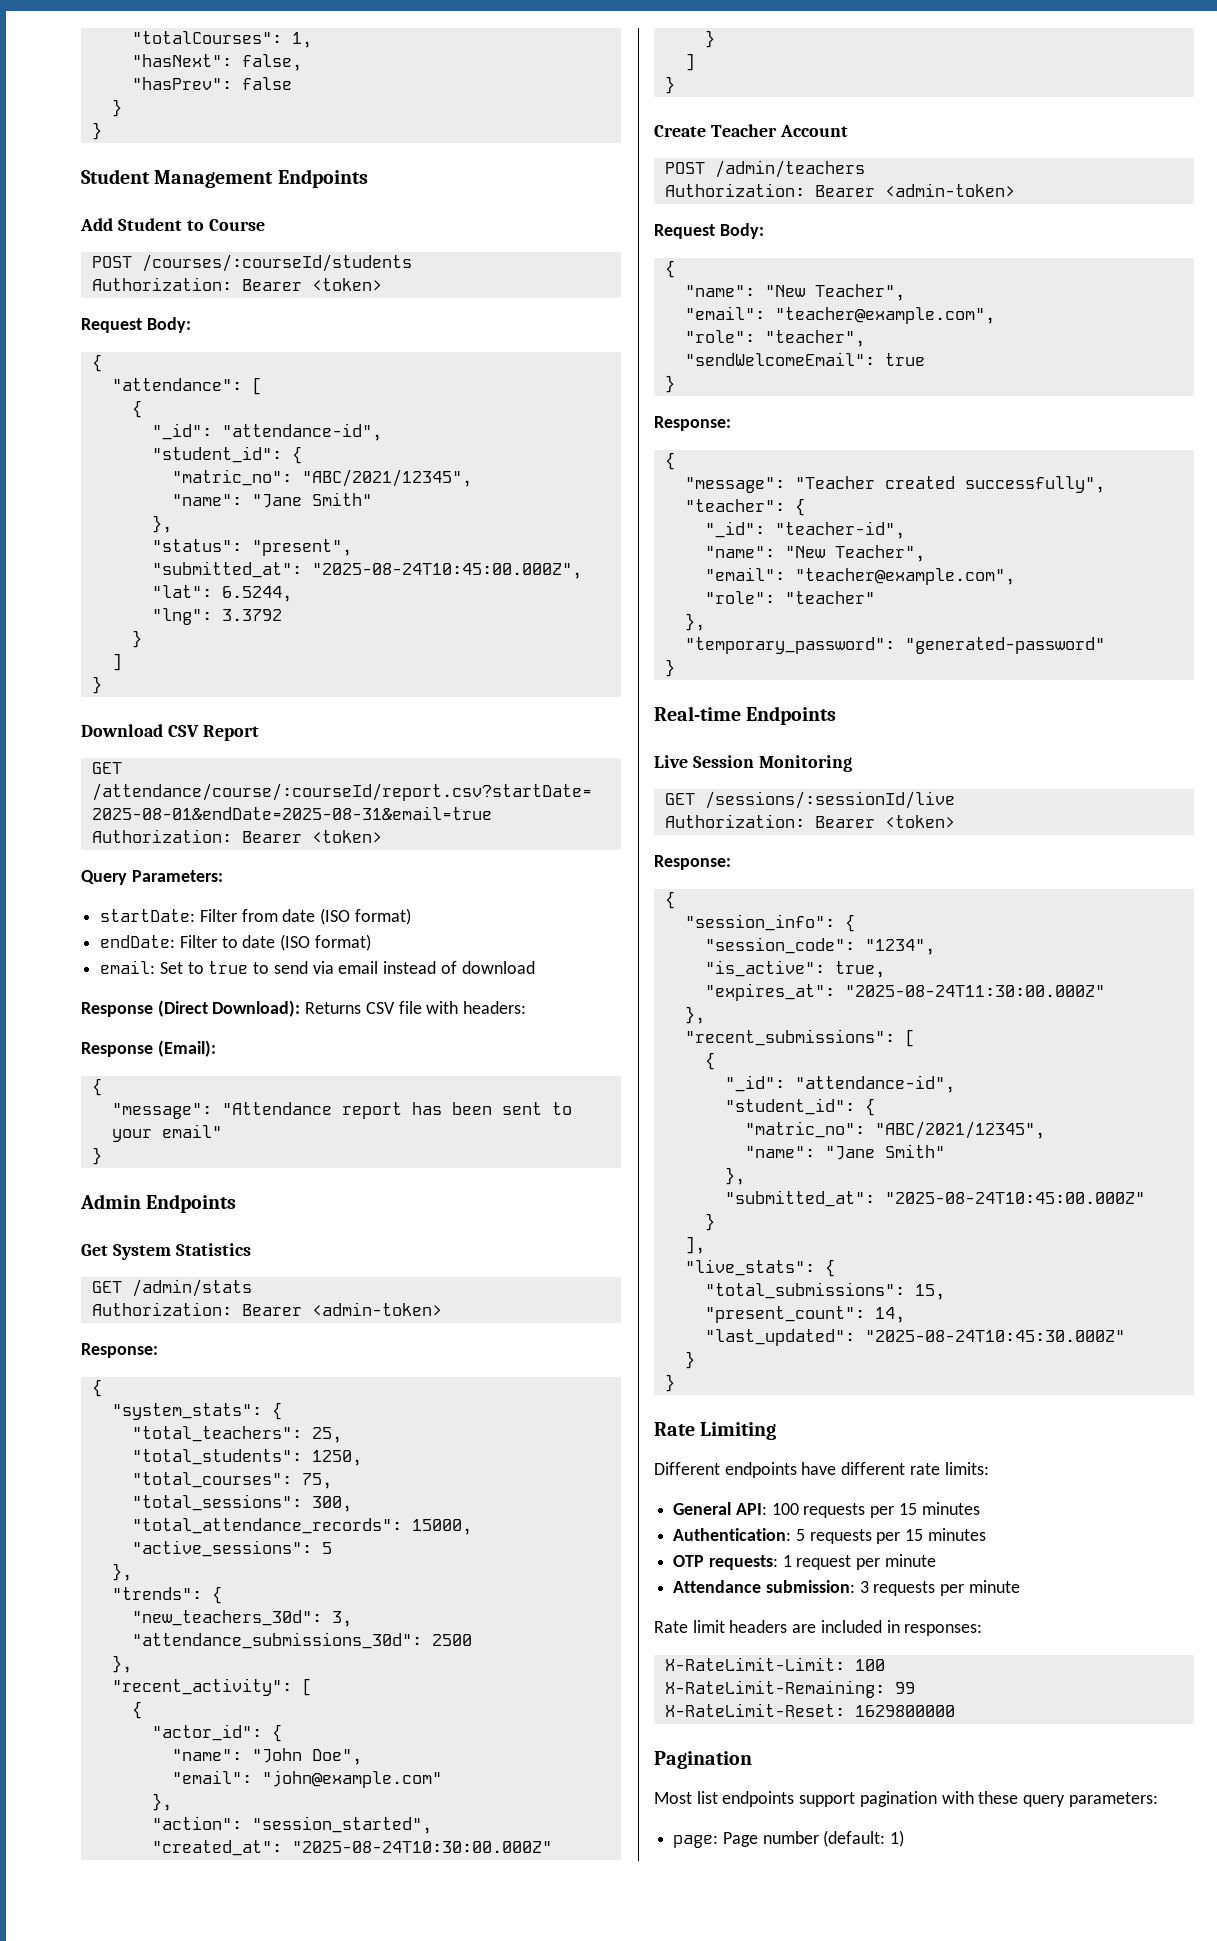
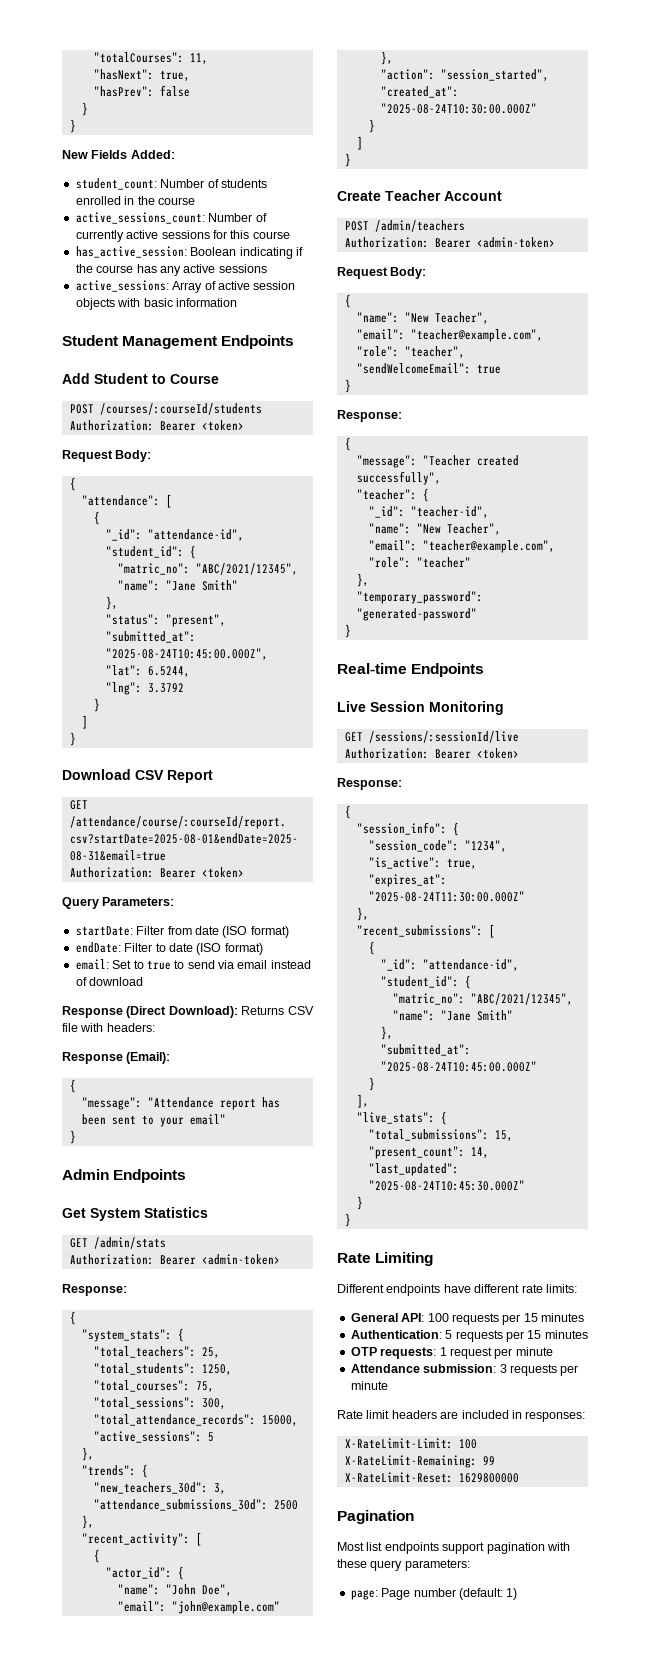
- "totalCourses": 1,
+ "totalCourses": 11,
- "hasNext": false,
+ "hasNext": true,
+ New Fields Added:
+ student_count: Number of students enrolled in the course
+ active_sessions_count: Number of currently active sessions for this course
+ has_active_session: Boolean indicating if the course has any active sessions
+ active_sessions: Array of active session objects with basic information

